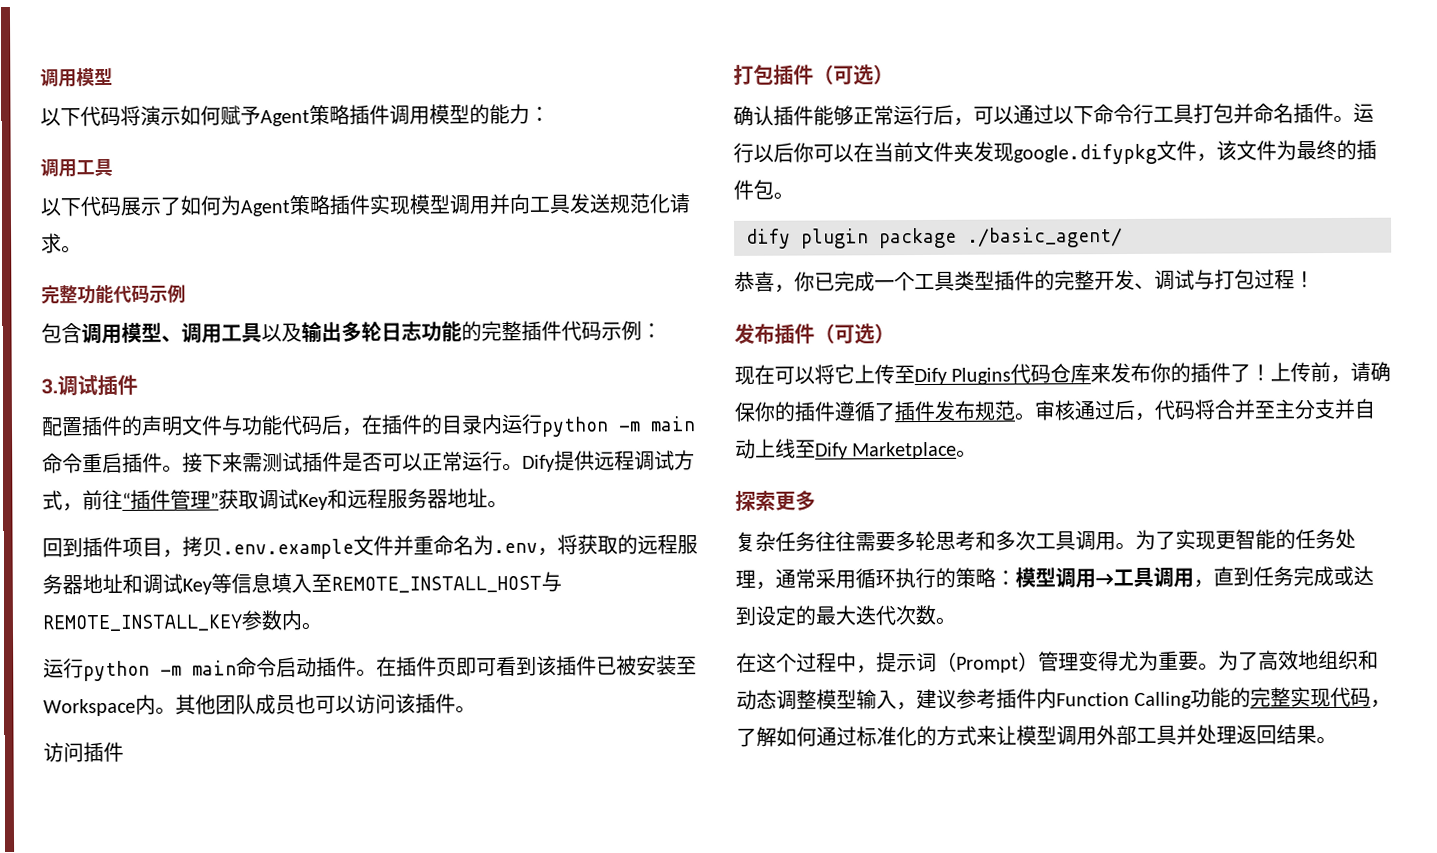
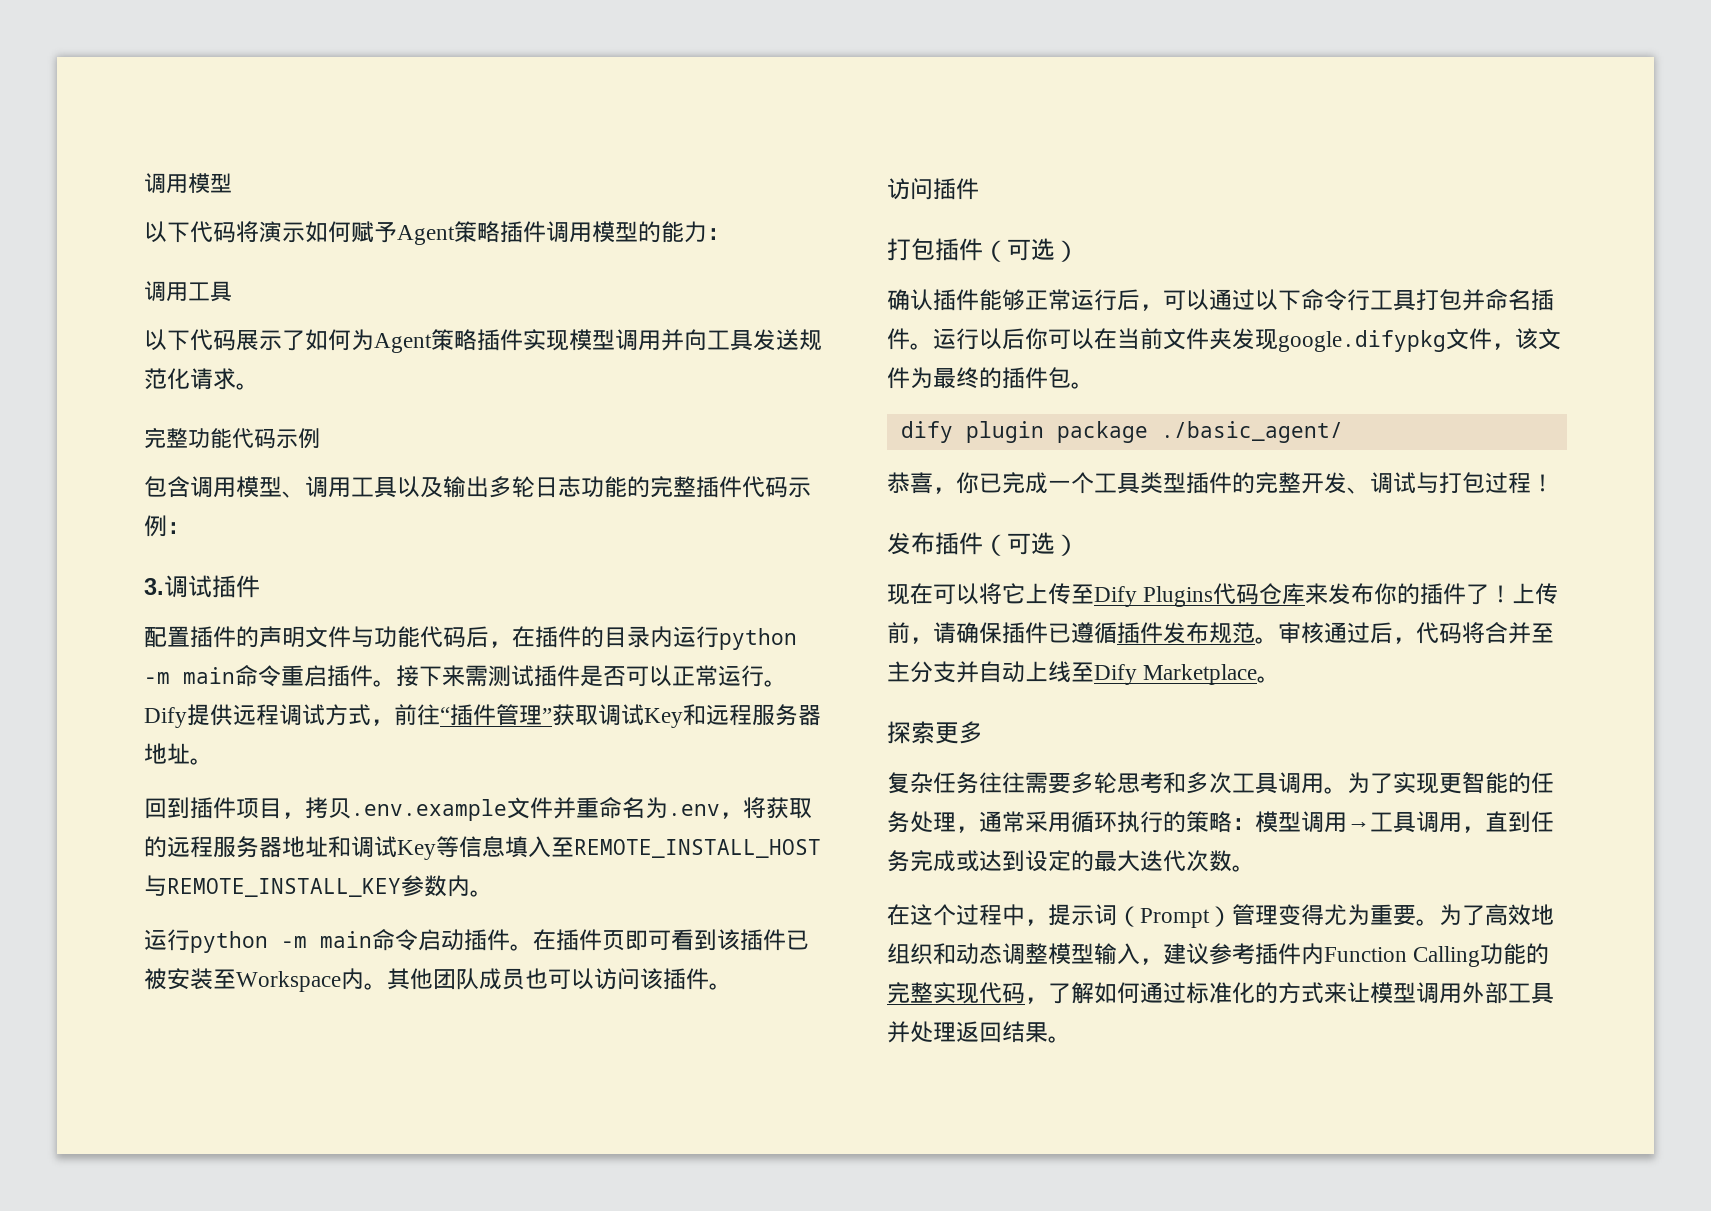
- 上传前，请确保你的插件遵循了插件发布规范。
+ 上传前，请确保插件已遵循插件发布规范。

